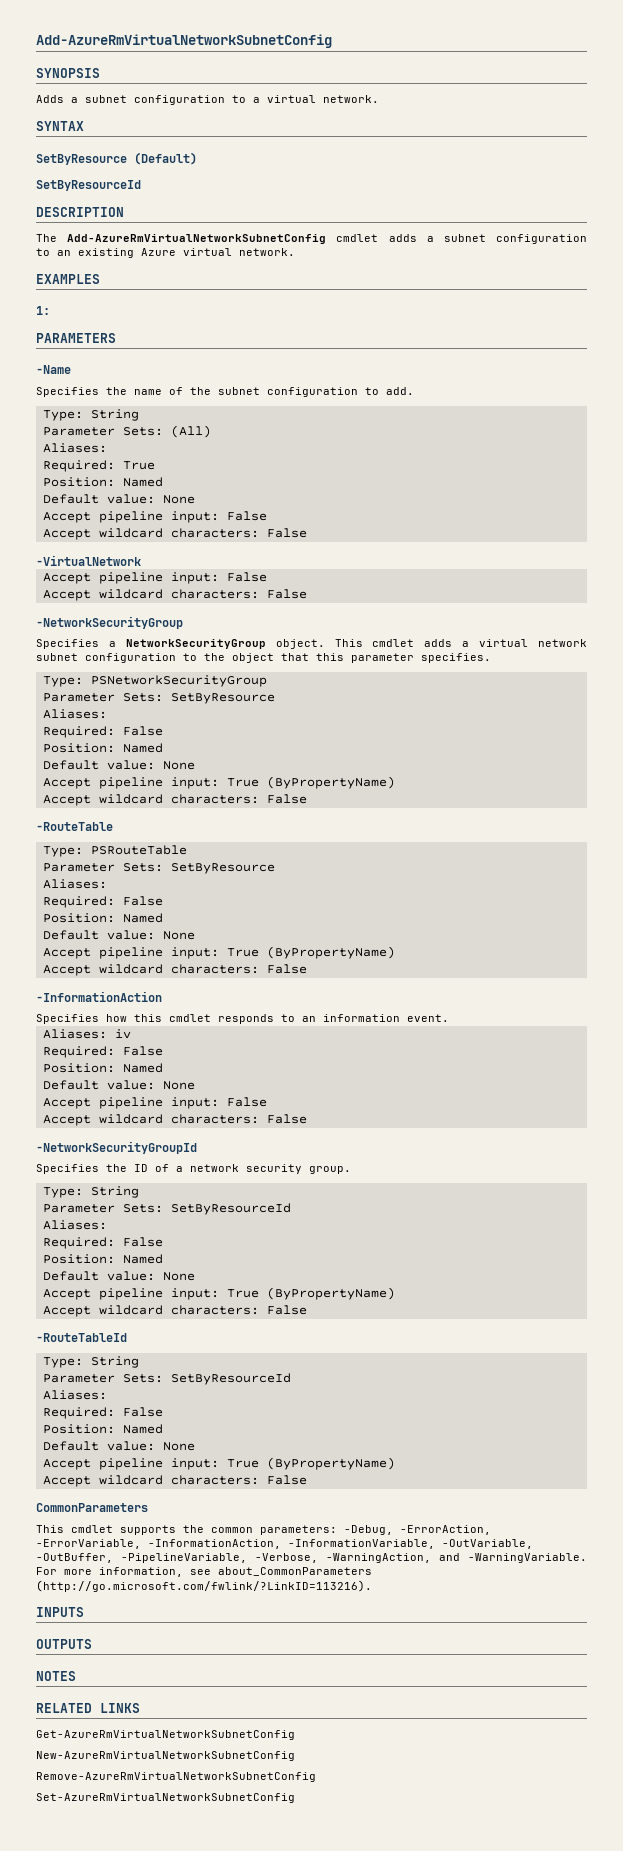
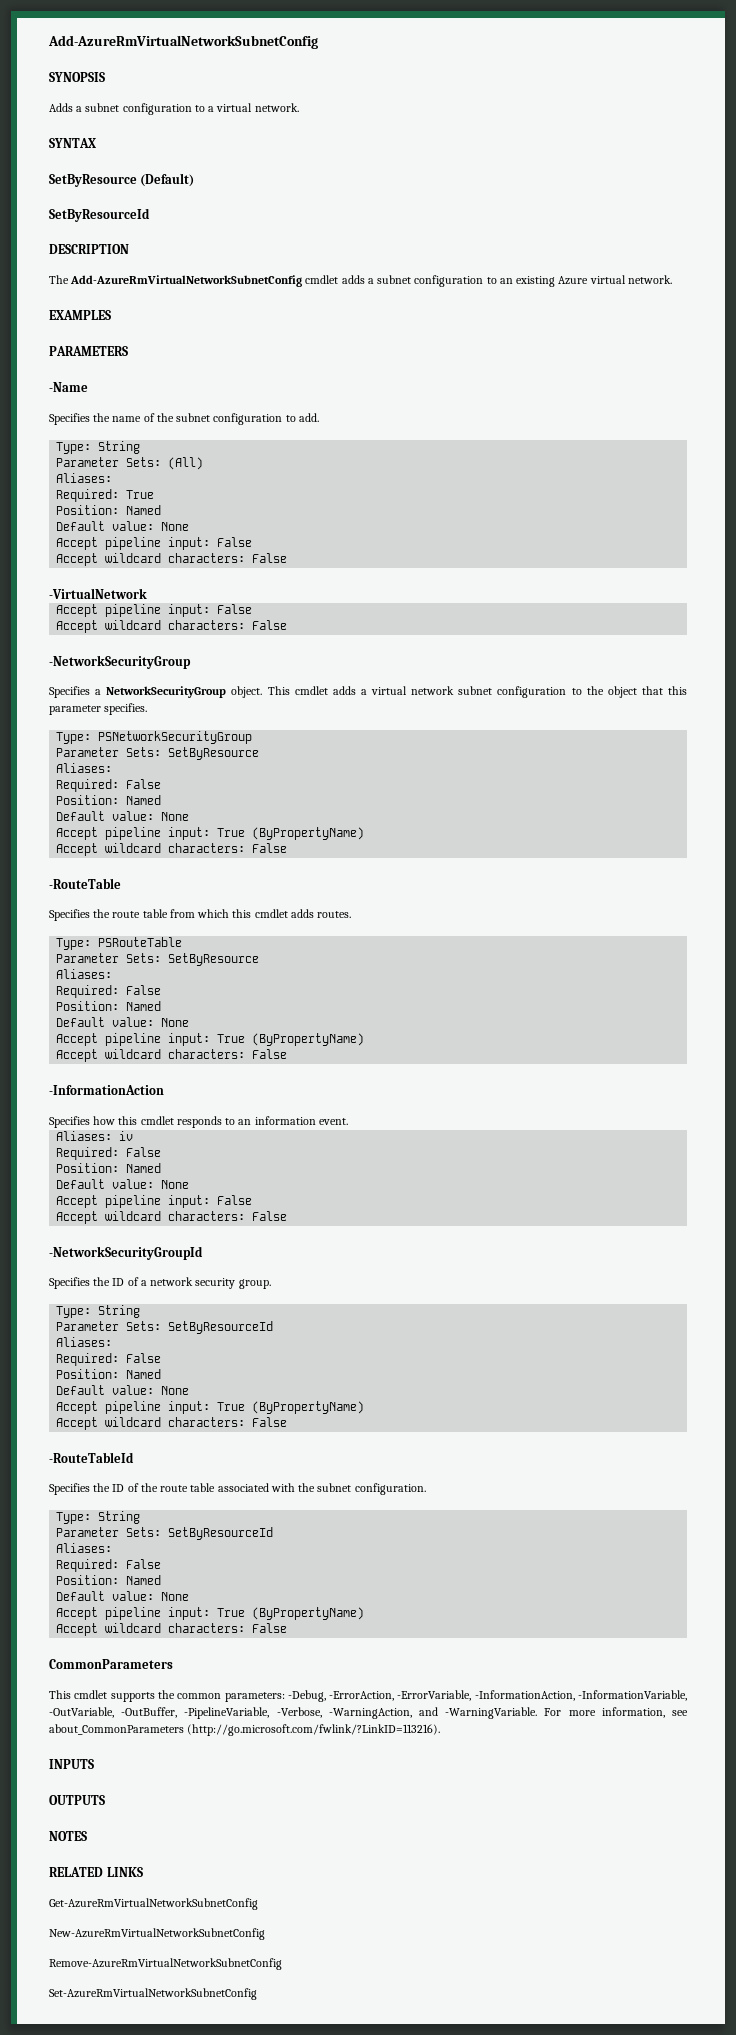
- 1:
+ Specifies the route table from which this cmdlet adds routes.
+ Specifies the ID of the route table associated with the subnet configuration.

